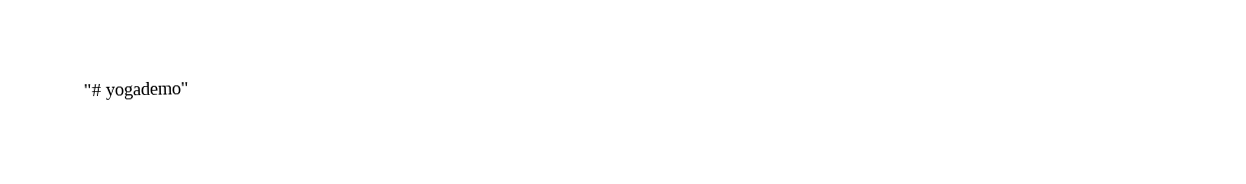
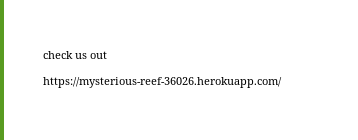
- "# yogademo"
+ check us out
+ https://mysterious-reef-36026.herokuapp.com/

